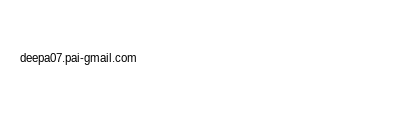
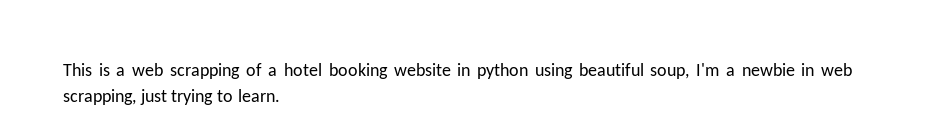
- deepa07.pai-gmail.com
+ This is a web scrapping of a hotel booking website in python using beautiful soup, I'm a newbie in web scrapping, just trying to learn.

